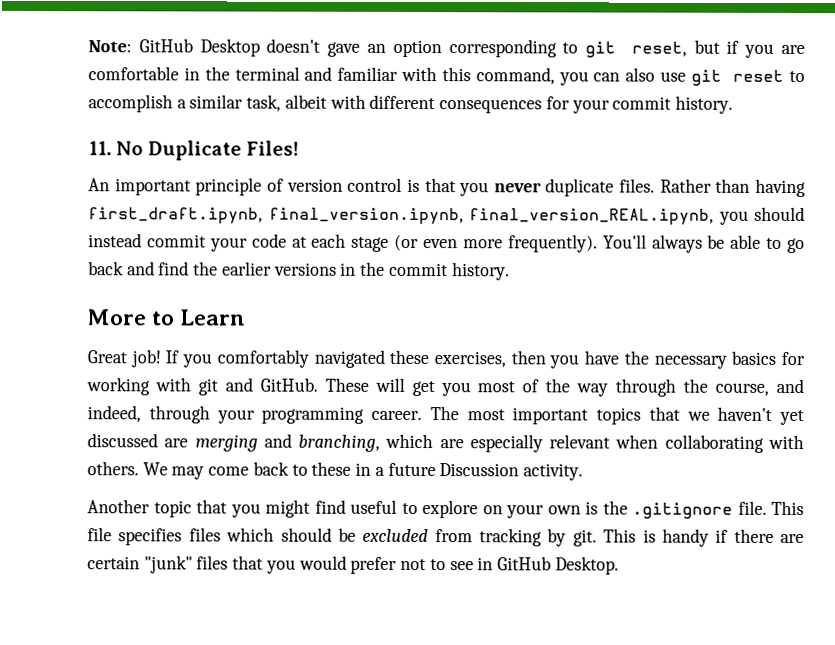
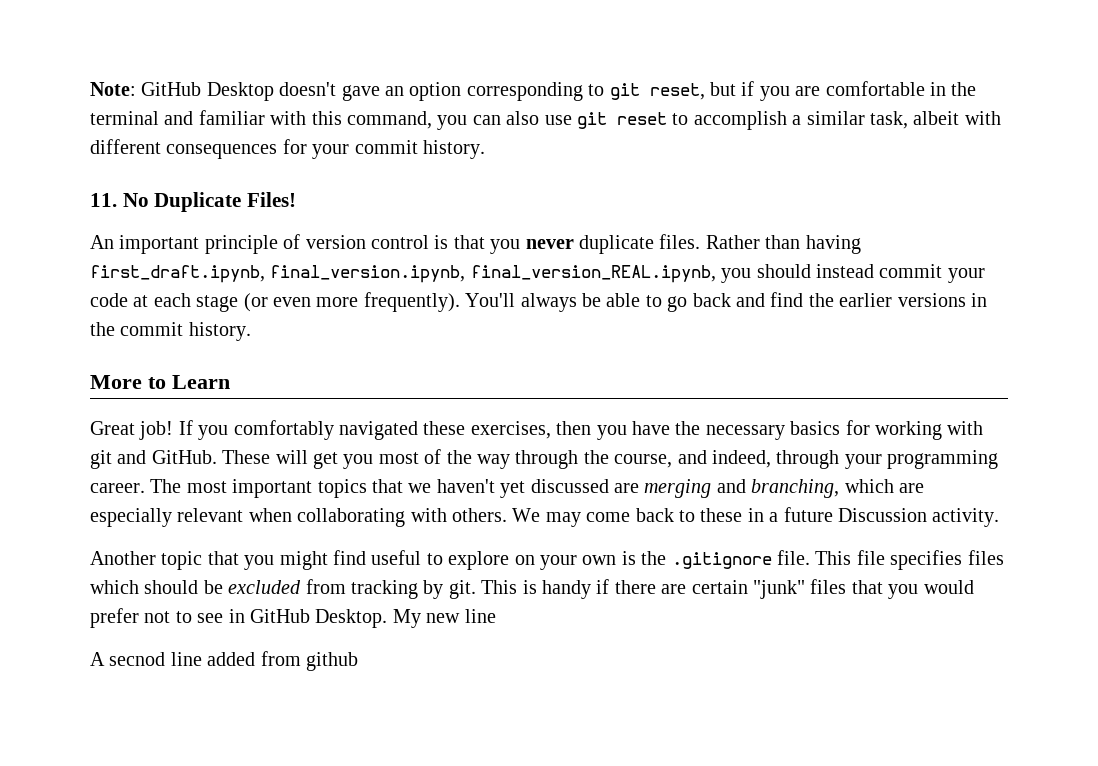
+ My new line
+ A secnod line added from github

